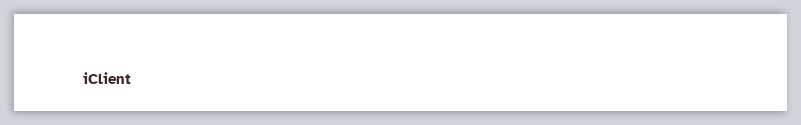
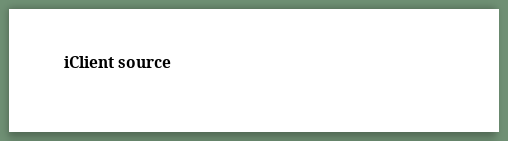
- iClient
+ iClient source

